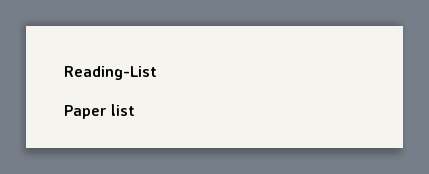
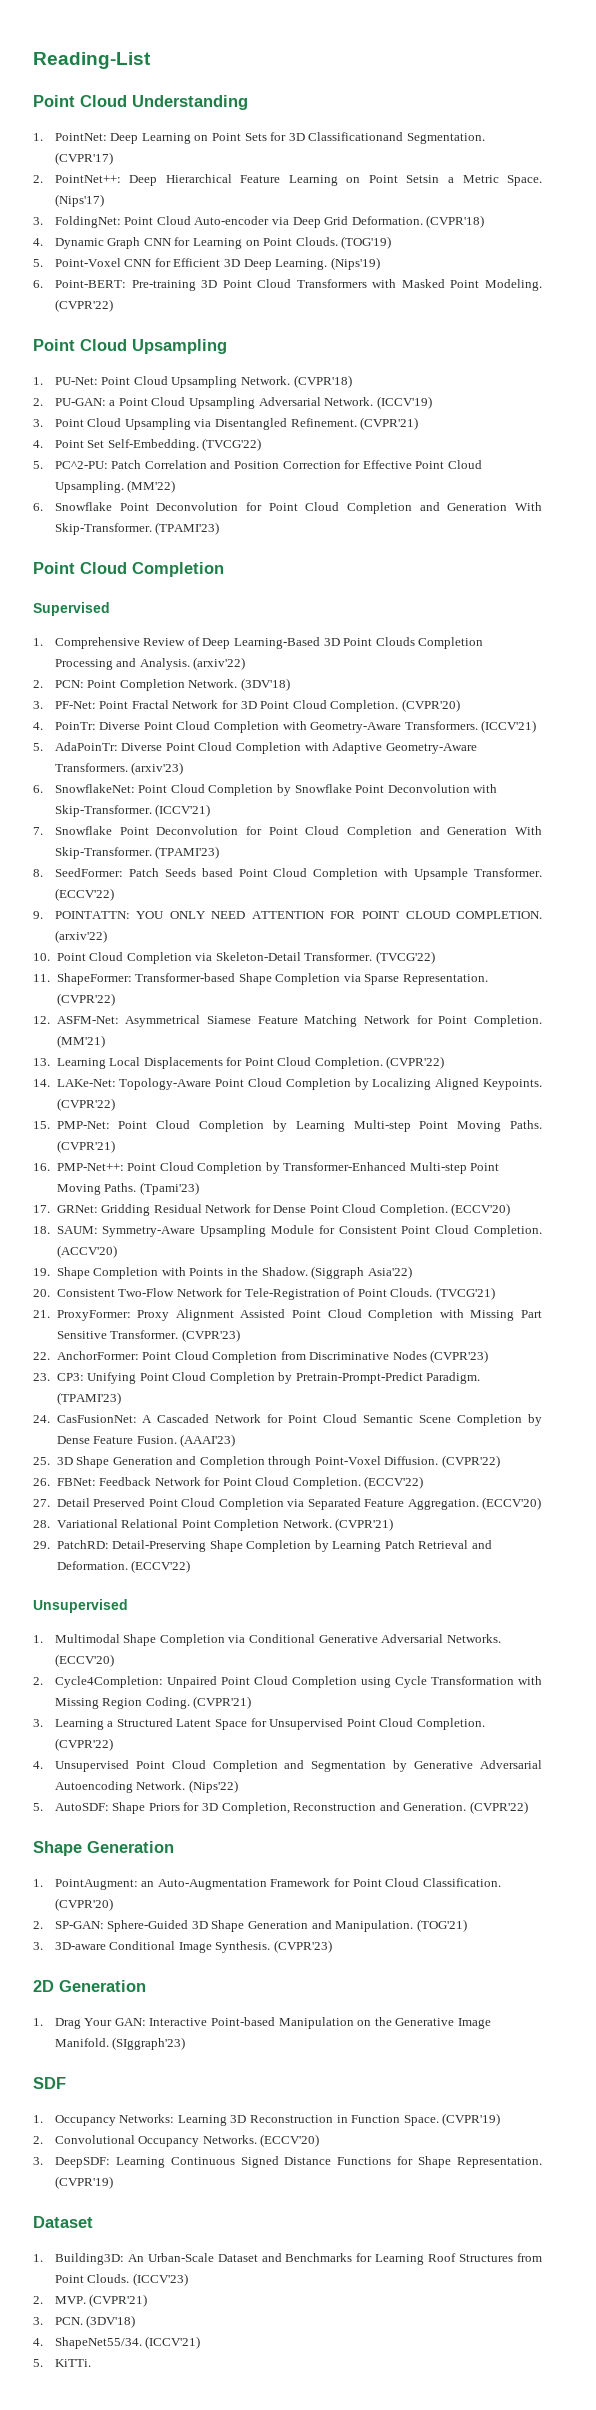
- Paper list
+ Point Cloud Understanding
+ 1. PointNet: Deep Learning on Point Sets for 3D Classificationand Segmentation. (CVPR'17)
+ 2. PointNet++: Deep Hierarchical Feature Learning on Point Setsin a Metric Space. (Nips'17)
+ 3. FoldingNet: Point Cloud Auto-encoder via Deep Grid Deformation. (CVPR'18)
+ 4. Dynamic Graph CNN for Learning on Point Clouds. (TOG'19)
+ 5. Point-Voxel CNN for Efficient 3D Deep Learning. (Nips'19)
+ 6. Point-BERT: Pre-training 3D Point Cloud Transformers with Masked Point Modeling. (CVPR'22)
+ Point Cloud Upsampling
+ 1. PU-Net: Point Cloud Upsampling Network. (CVPR'18)
+ 2. PU-GAN: a Point Cloud Upsampling Adversarial Network. (ICCV'19)
+ 3. Point Cloud Upsampling via Disentangled Refinement. (CVPR'21)
+ 4. Point Set Self-Embedding. (TVCG'22)
+ 5. PC^2-PU: Patch Correlation and Position Correction for Effective Point Cloud Upsampling. (MM'22)
+ 6. Snowflake Point Deconvolution for Point Cloud Completion and Generation With Skip-Transformer. (TPAMI'23)
+ Point Cloud Completion
+ Supervised
+ 1. Comprehensive Review of Deep Learning-Based 3D Point Clouds Completion Processing and Analysis. (arxiv'22)
+ 2. PCN: Point Completion Network. (3DV'18)
+ 3. PF-Net: Point Fractal Network for 3D Point Cloud Completion. (CVPR'20)
+ 4. PoinTr: Diverse Point Cloud Completion with Geometry-Aware Transformers. (ICCV'21)
+ 5. AdaPoinTr: Diverse Point Cloud Completion with Adaptive Geometry-Aware Transformers. (arxiv'23)
+ 6. SnowflakeNet: Point Cloud Completion by Snowflake Point Deconvolution with Skip-Transformer. (ICCV'21)
+ 7. Snowflake Point Deconvolution for Point Cloud Completion and Generation With Skip-Transformer. (TPAMI'23)
+ 8. SeedFormer: Patch Seeds based Point Cloud Completion with Upsample Transformer. (ECCV'22)
+ 9. POINTATTN: YOU ONLY NEED ATTENTION FOR POINT CLOUD COMPLETION. (arxiv'22)
+ 10. Point Cloud Completion via Skeleton-Detail Transformer. (TVCG'22)
+ 11. ShapeFormer: Transformer-based Shape Completion via Sparse Representation. (CVPR'22)
+ 12. ASFM-Net: Asymmetrical Siamese Feature Matching Network for Point Completion. (MM'21)
+ 13. Learning Local Displacements for Point Cloud Completion. (CVPR'22)
+ 14. LAKe-Net: Topology-Aware Point Cloud Completion by Localizing Aligned Keypoints. (CVPR'22)
+ 15. PMP-Net: Point Cloud Completion by Learning Multi-step Point Moving Paths. (CVPR'21)
+ 16. PMP-Net++: Point Cloud Completion by Transformer-Enhanced Multi-step Point Moving Paths. (Tpami'23)
+ 17. GRNet: Gridding Residual Network for Dense Point Cloud Completion. (ECCV'20)
+ 18. SAUM: Symmetry-Aware Upsampling Module for Consistent Point Cloud Completion. (ACCV'20)
+ 19. Shape Completion with Points in the Shadow. (Siggraph Asia'22)
+ 20. Consistent Two-Flow Network for Tele-Registration of Point Clouds. (TVCG'21)
+ 21. ProxyFormer: Proxy Alignment Assisted Point Cloud Completion with Missing Part Sensitive Transformer. (CVPR'23)
+ 22. AnchorFormer: Point Cloud Completion from Discriminative Nodes (CVPR'23)
+ 23. CP3: Unifying Point Cloud Completion by Pretrain-Prompt-Predict Paradigm. (TPAMI'23)
+ 24. CasFusionNet: A Cascaded Network for Point Cloud Semantic Scene Completion by Dense Feature Fusion. (AAAI'23)
+ 25. 3D Shape Generation and Completion through Point-Voxel Diffusion. (CVPR'22)
+ 26. FBNet: Feedback Network for Point Cloud Completion. (ECCV'22)
+ 27. Detail Preserved Point Cloud Completion via Separated Feature Aggregation. (ECCV'20)
+ 28. Variational Relational Point Completion Network. (CVPR'21)
+ 29. PatchRD: Detail-Preserving Shape Completion by Learning Patch Retrieval and Deformation. (ECCV'22)
+ Unsupervised
+ 1. Multimodal Shape Completion via Conditional Generative Adversarial Networks. (ECCV'20)
+ 2. Cycle4Completion: Unpaired Point Cloud Completion using Cycle Transformation with Missing Region Coding. (CVPR'21)
+ 3. Learning a Structured Latent Space for Unsupervised Point Cloud Completion. (CVPR'22)
+ 4. Unsupervised Point Cloud Completion and Segmentation by Generative Adversarial Autoencoding Network. (Nips'22)
+ 5. AutoSDF: Shape Priors for 3D Completion, Reconstruction and Generation. (CVPR'22)
+ Shape Generation
+ 1. PointAugment: an Auto-Augmentation Framework for Point Cloud Classification. (CVPR'20)
+ 2. SP-GAN: Sphere-Guided 3D Shape Generation and Manipulation. (TOG'21)
+ 3. 3D-aware Conditional Image Synthesis. (CVPR'23)
+ 2D Generation
+ 1. Drag Your GAN: Interactive Point-based Manipulation on the Generative Image Manifold. (SIggraph'23)
+ SDF
+ 1. Occupancy Networks: Learning 3D Reconstruction in Function Space. (CVPR'19)
+ 2. Convolutional Occupancy Networks. (ECCV'20)
+ 3. DeepSDF: Learning Continuous Signed Distance Functions for Shape Representation. (CVPR'19)
+ Dataset
+ 1. Building3D: An Urban-Scale Dataset and Benchmarks for Learning Roof Structures from Point Clouds. (ICCV'23)
+ 2. MVP. (CVPR'21)
+ 3. PCN. (3DV'18)
+ 4. ShapeNet55/34. (ICCV'21)
+ 5. KiTTi.

